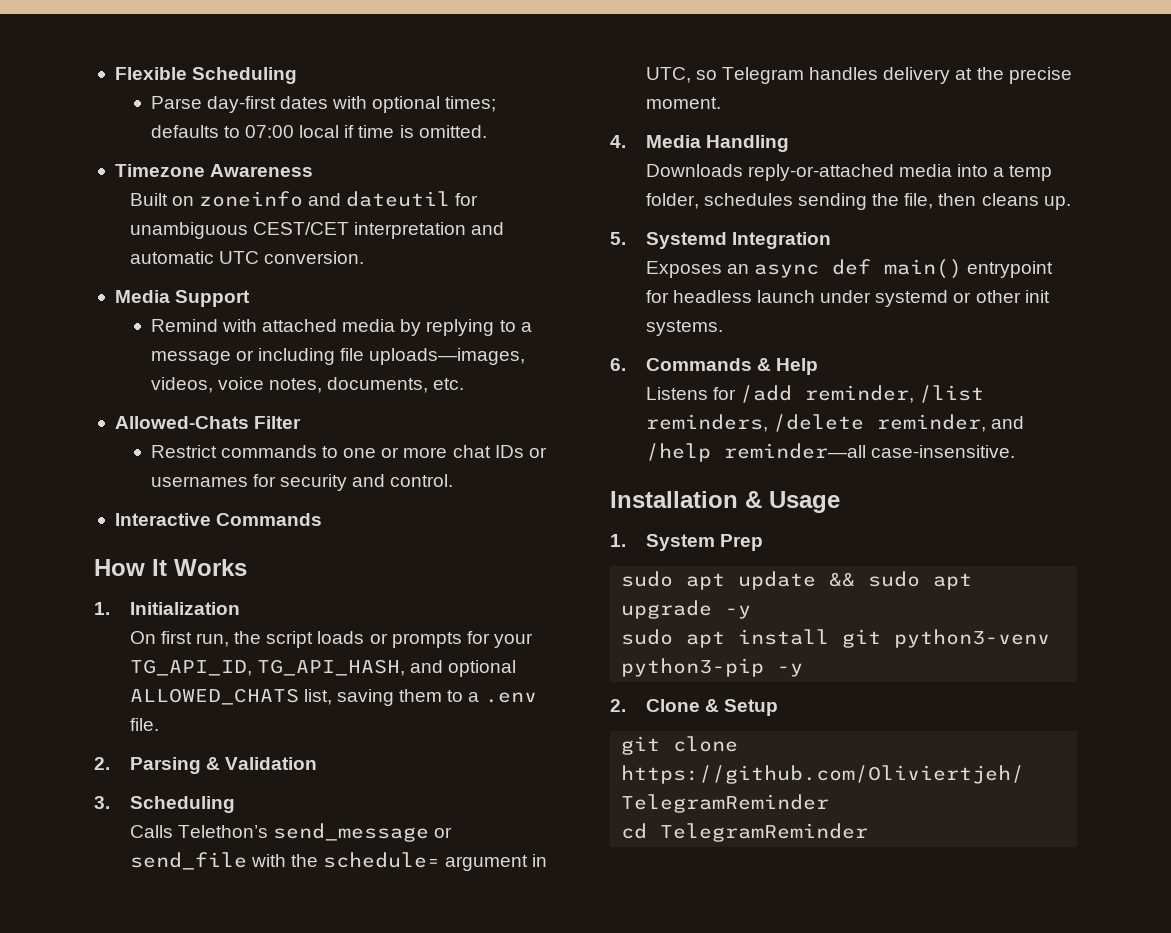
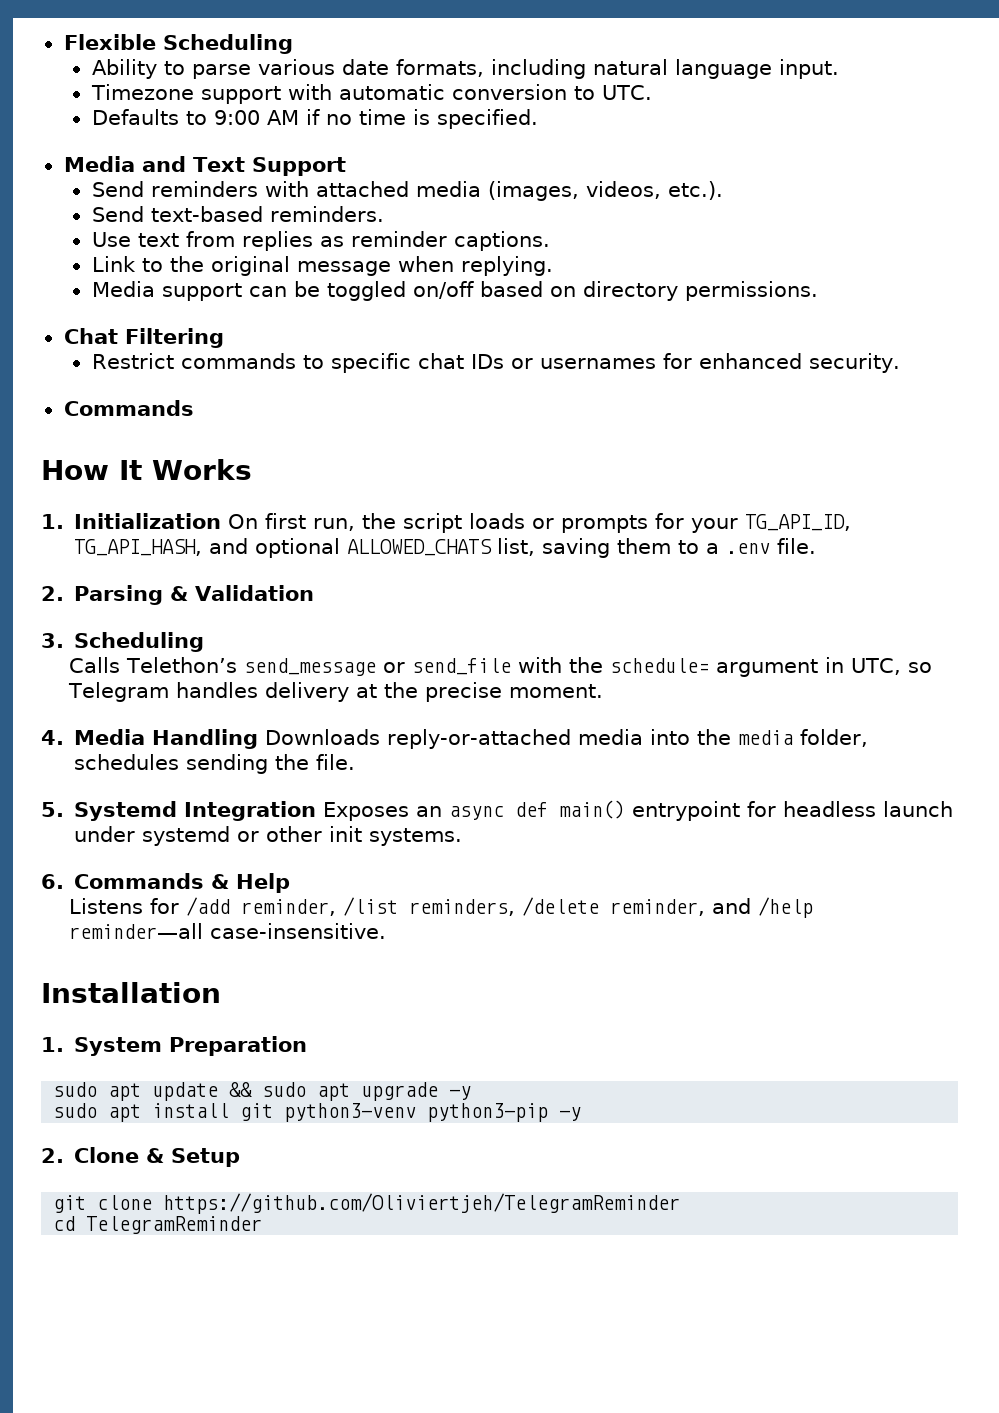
- Parse day‑first dates with optional times; defaults to 07:00 local if time is omitted.
- Timezone Awareness
- Built on zoneinfo and dateutil for unambiguous CEST/CET interpretation and automatic UTC conversion.
- Media Support
+ Ability to parse various date formats, including natural language input.
+ Timezone support with automatic conversion to UTC.
+ Defaults to 9:00 AM if no time is specified.
+ Media and Text Support
- Remind with attached media by replying to a message or including file uploads—images, videos, voice notes, documents, etc.
- Allowed‑Chats Filter
+ Send reminders with attached media (images, videos, etc.).
+ Send text-based reminders.
+ Use text from replies as reminder captions.
+ Link to the original message when replying.
+ Media support can be toggled on/off based on directory permissions.
+ Chat Filtering
- Restrict commands to one or more chat IDs or usernames for security and control.
- Interactive Commands
+ Restrict commands to specific chat IDs or usernames for enhanced security.
+ Commands
- 1. Initialization
- On first run, the script loads or prompts for your TG_API_ID, TG_API_HASH, and optional ALLOWED_CHATS list, saving them to a .env file.
+ 1. Initialization On first run, the script loads or prompts for your TG_API_ID, TG_API_HASH, and optional ALLOWED_CHATS list, saving them to a .env file.
- 4. Media Handling
- Downloads reply‑or‑attached media into a temp folder, schedules sending the file, then cleans up.
+ 4. Media Handling Downloads reply‑or‑attached media into the media folder, schedules sending the file.
- 5. Systemd Integration
- Exposes an async def main() entrypoint for headless launch under systemd or other init systems.
+ 5. Systemd Integration Exposes an async def main() entrypoint for headless launch under systemd or other init systems.
- Installation & Usage
+ Installation
- 1. System Prep
+ 1. System Preparation

